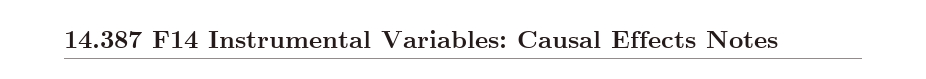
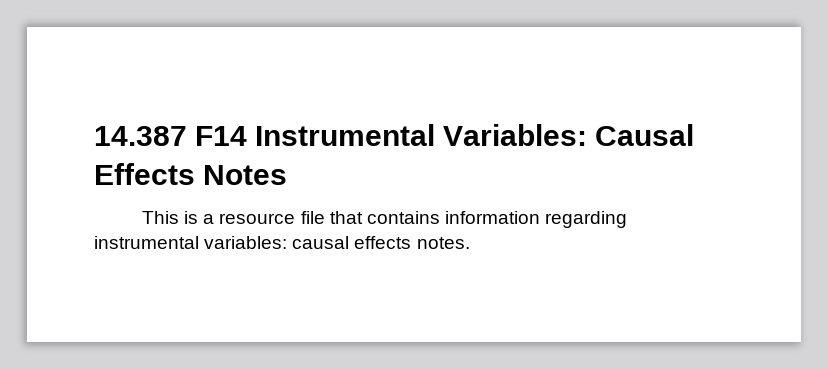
+ This is a resource file that contains information regarding instrumental variables: causal effects notes.

